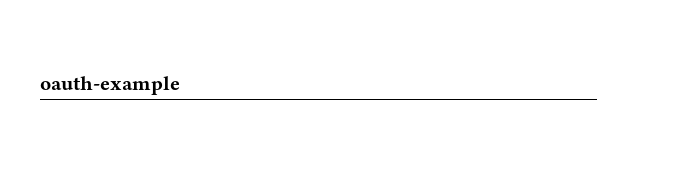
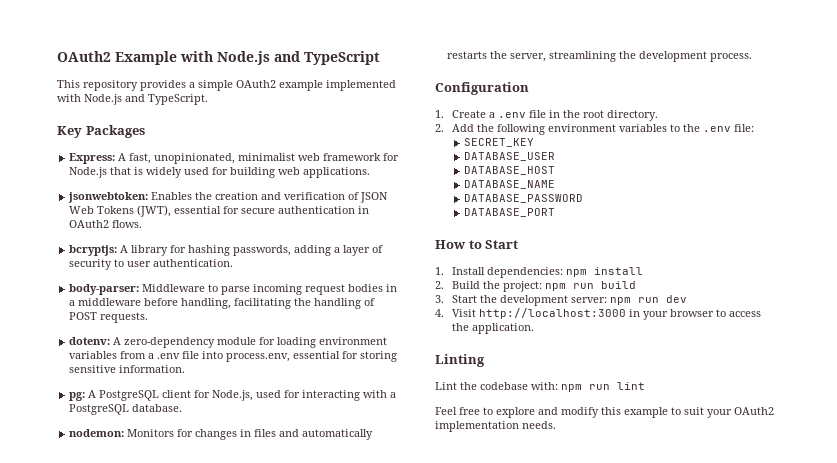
- oauth-example
+ OAuth2 Example with Node.js and TypeScript
+ This repository provides a simple OAuth2 example implemented with Node.js and TypeScript.
+ Key Packages
+ Express: A fast, unopinionated, minimalist web framework for Node.js that is widely used for building web applications.
+ jsonwebtoken: Enables the creation and verification of JSON Web Tokens (JWT), essential for secure authentication in OAuth2 flows.
+ bcryptjs: A library for hashing passwords, adding a layer of security to user authentication.
+ body-parser: Middleware to parse incoming request bodies in a middleware before handling, facilitating the handling of POST requests.
+ dotenv: A zero-dependency module for loading environment variables from a .env file into process.env, essential for storing sensitive information.
+ pg: A PostgreSQL client for Node.js, used for interacting with a PostgreSQL database.
+ nodemon: Monitors for changes in files and automatically restarts the server, streamlining the development process.
+ Configuration
+ 1. Create a .env file in the root directory.
+ 2. Add the following environment variables to the .env file:
+ SECRET_KEY
+ DATABASE_USER
+ DATABASE_HOST
+ DATABASE_NAME
+ DATABASE_PASSWORD
+ DATABASE_PORT
+ How to Start
+ 1. Install dependencies: npm install
+ 2. Build the project: npm run build
+ 3. Start the development server: npm run dev
+ 4. Visit http://localhost:3000 in your browser to access the application.
+ Linting
+ Lint the codebase with: npm run lint
+ Feel free to explore and modify this example to suit your OAuth2 implementation needs.

